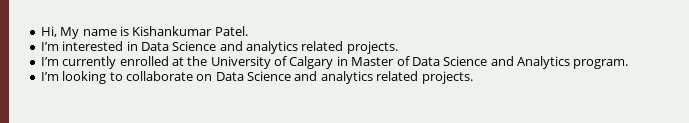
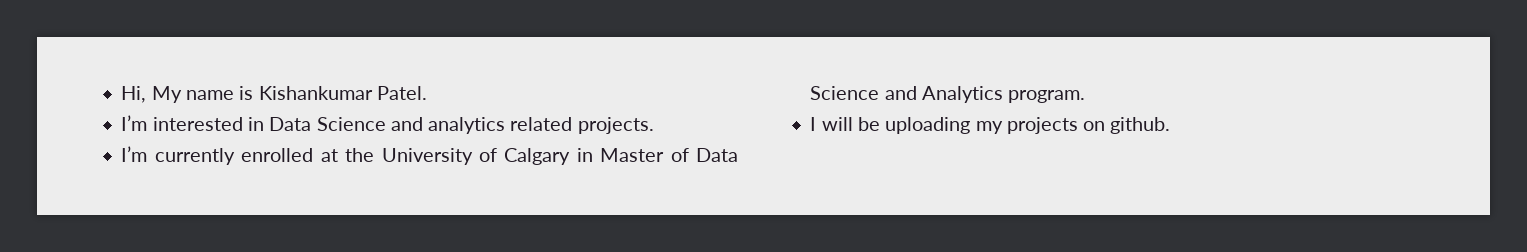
- I’m looking to collaborate on Data Science and analytics related projects.
+ I will be uploading my projects on github.

